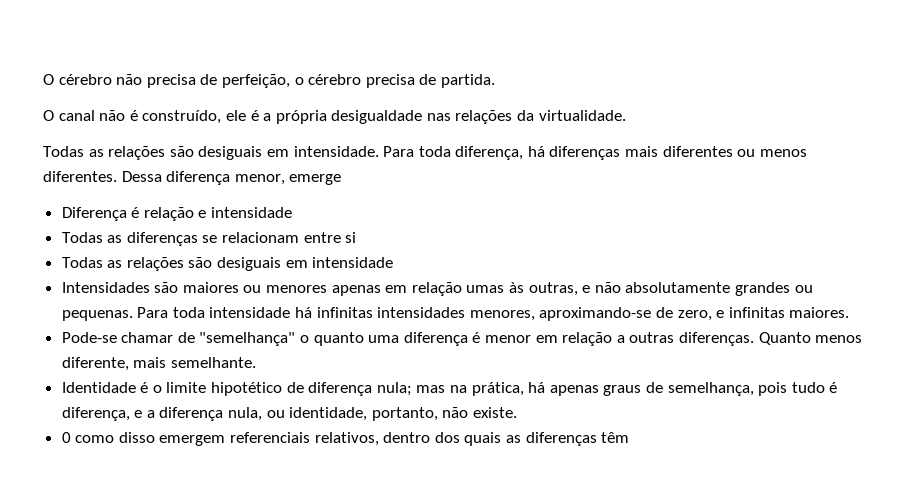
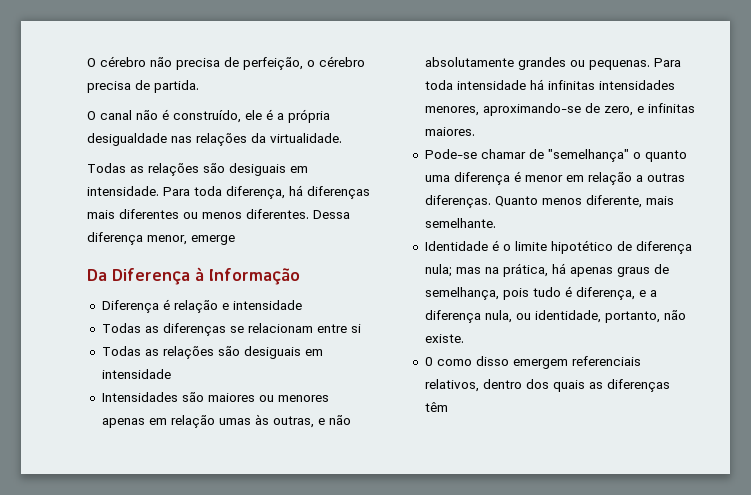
+ Da Diferença à Informação

